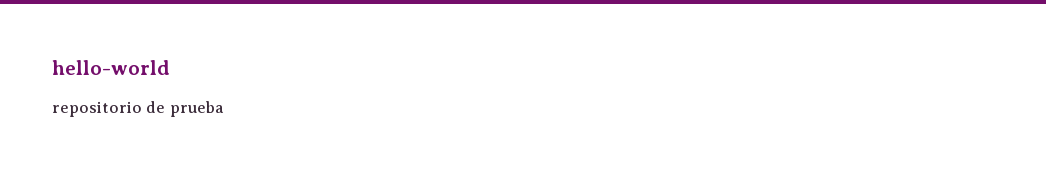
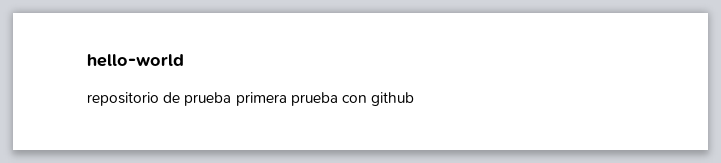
- repositorio de prueba
+ repositorio de prueba primera prueba con github

